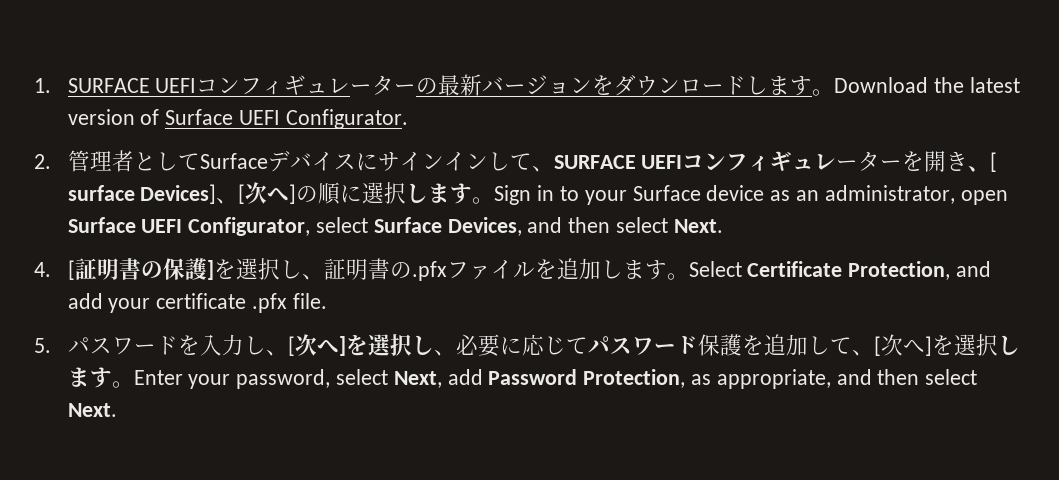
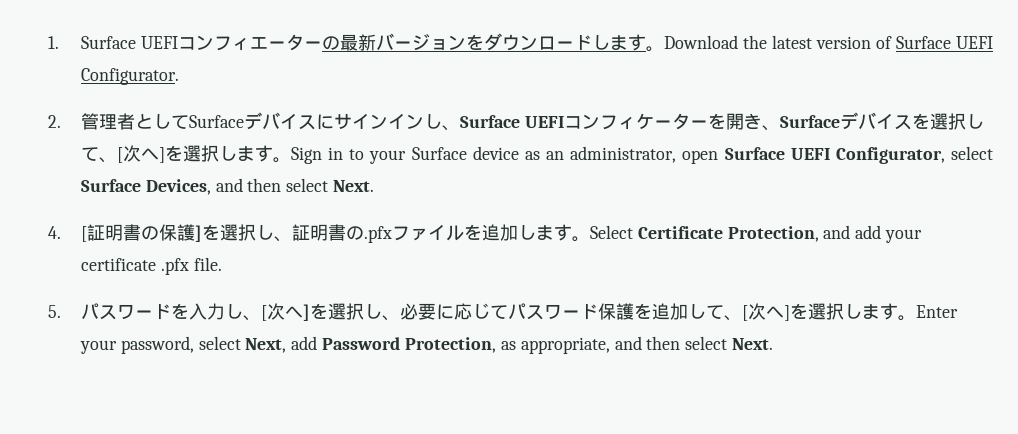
- 1. SURFACE UEFIコンフィギュレーターの最新バージョンをダウンロードします。
+ 1. Surface UEFIコンフィエーターの最新バージョンをダウンロードします。
- 2.管理者としてSurfaceデバイスにサインインして、SURFACE UEFIコンフィギュレーターを開き、[ surface Devices]、[次へ]の順に選択します。
+ 2.管理者としてSurfaceデバイスにサインインし、Surface UEFIコンフィケーターを開き、Surfaceデバイスを選択して、[次へ]を選択します。

